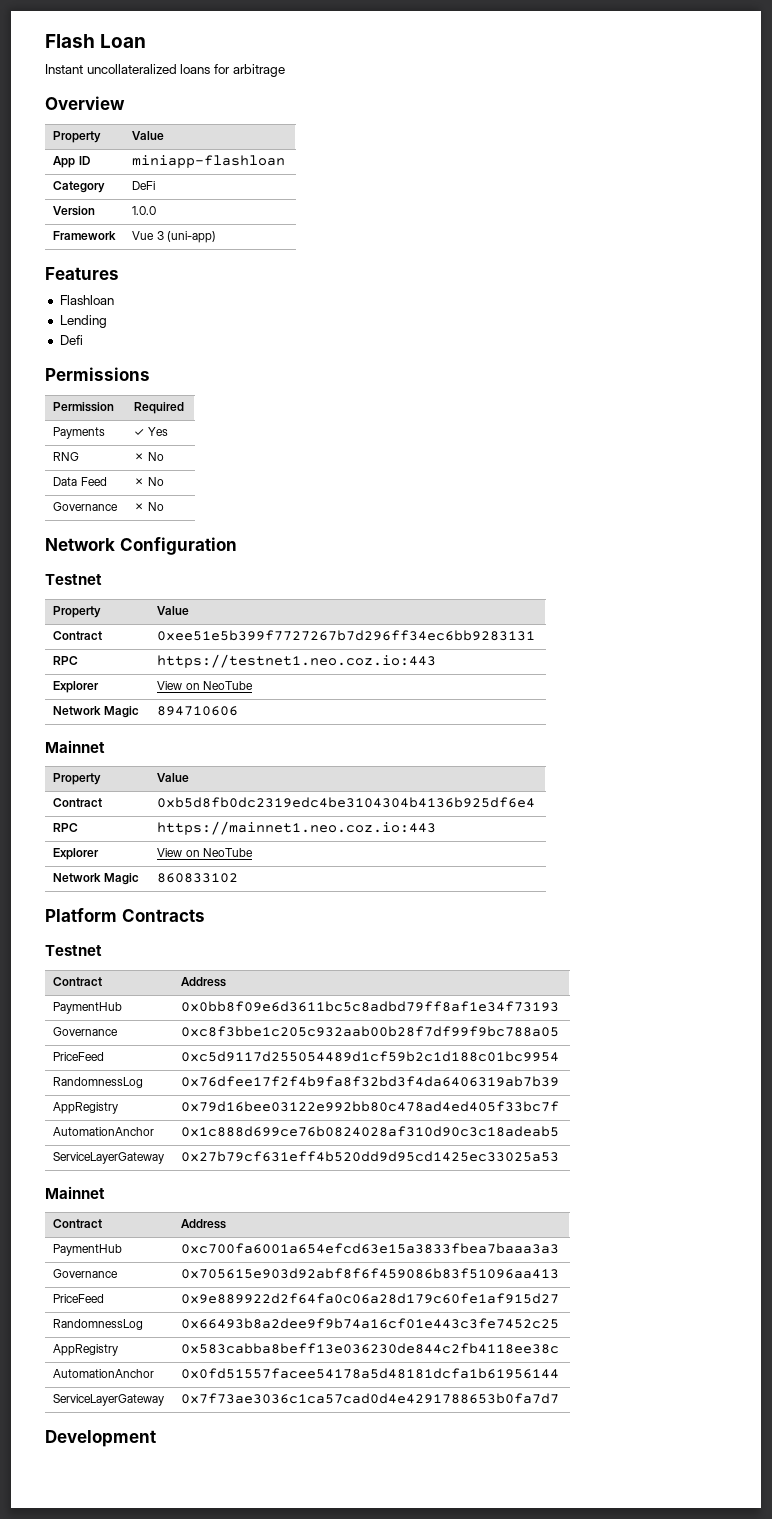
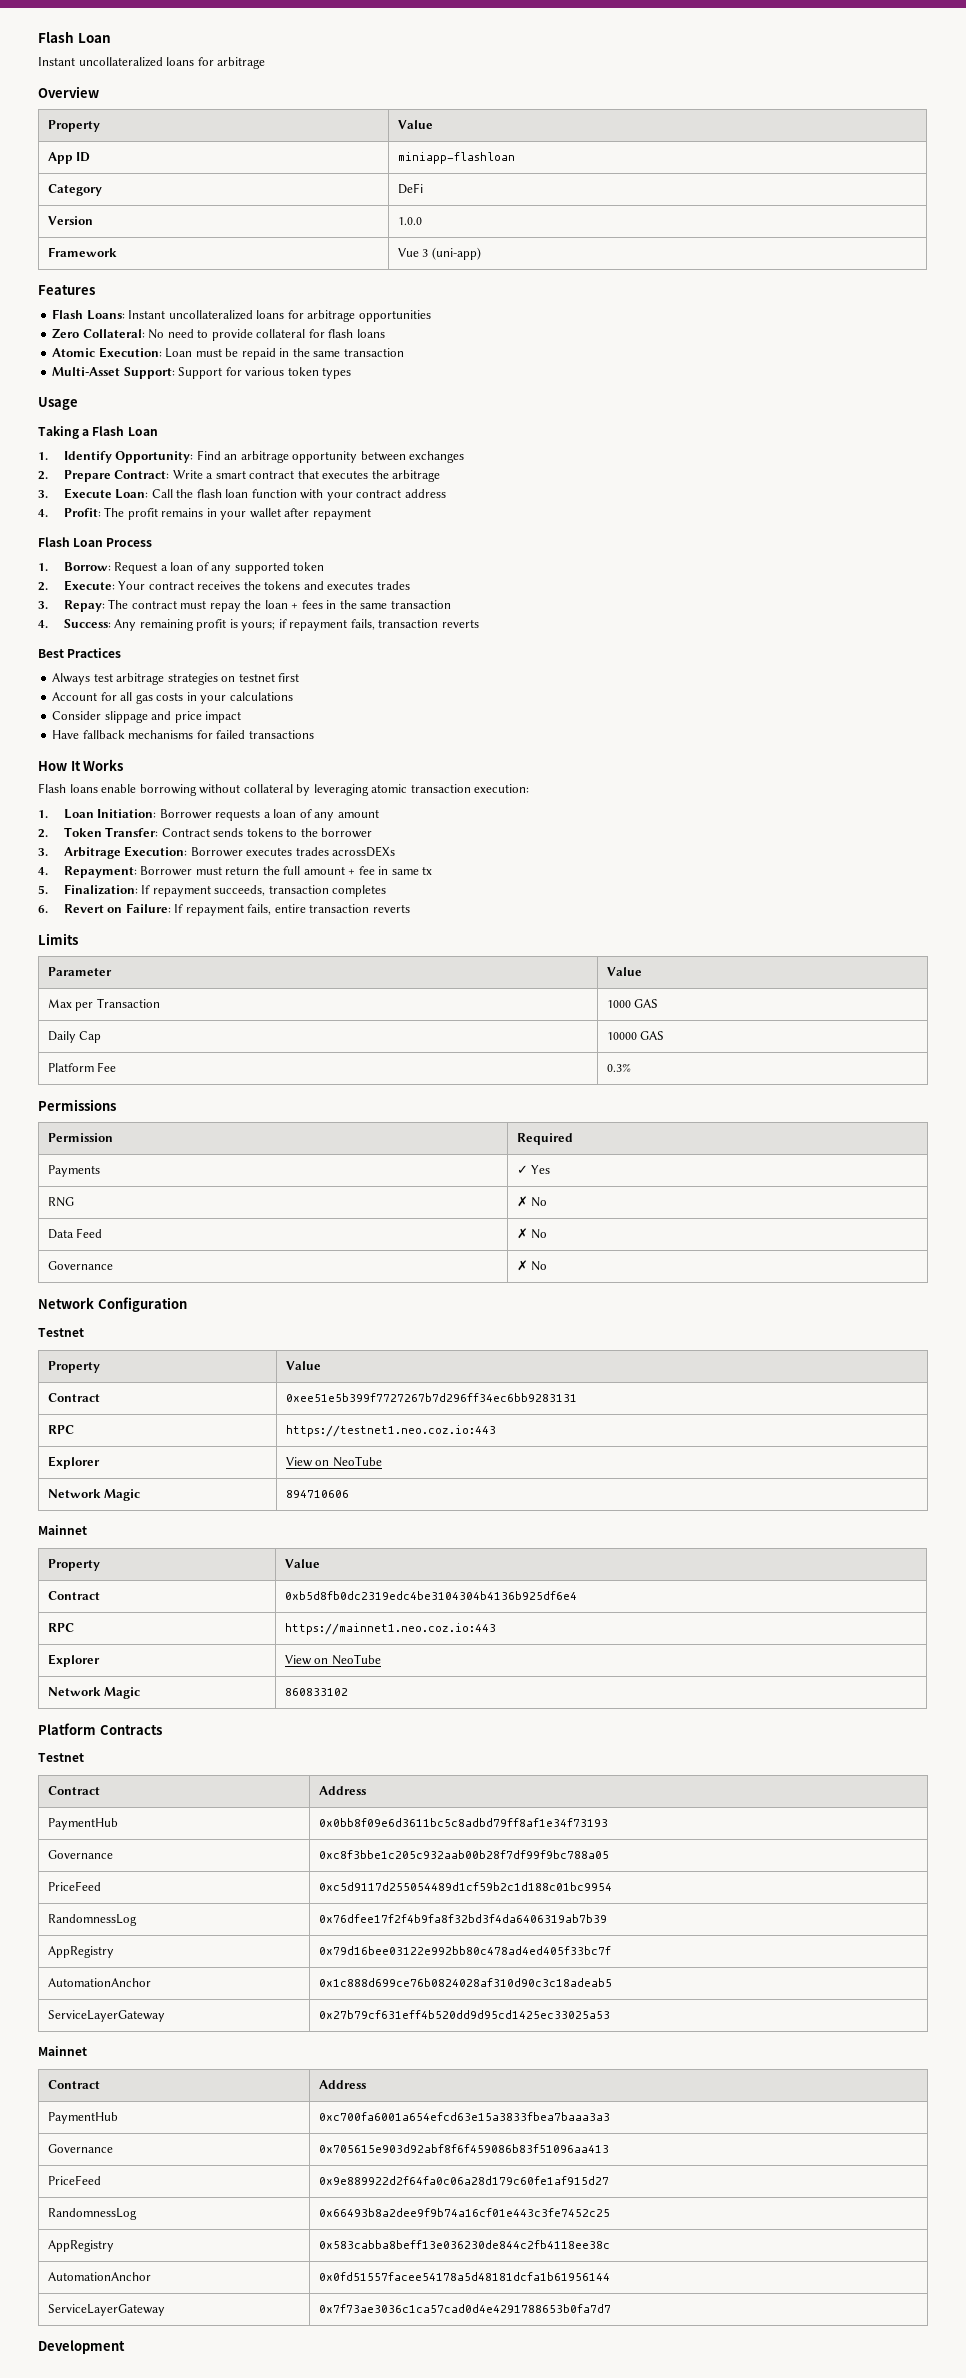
- Flashloan
- Lending
- Defi
+ Flash Loans: Instant uncollateralized loans for arbitrage opportunities
+ Zero Collateral: No need to provide collateral for flash loans
+ Atomic Execution: Loan must be repaid in the same transaction
+ Multi-Asset Support: Support for various token types
+ Usage
+ Taking a Flash Loan
+ 1. Identify Opportunity: Find an arbitrage opportunity between exchanges
+ 2. Prepare Contract: Write a smart contract that executes the arbitrage
+ 3. Execute Loan: Call the flash loan function with your contract address
+ 4. Profit: The profit remains in your wallet after repayment
+ Flash Loan Process
+ 1. Borrow: Request a loan of any supported token
+ 2. Execute: Your contract receives the tokens and executes trades
+ 3. Repay: The contract must repay the loan + fees in the same transaction
+ 4. Success: Any remaining profit is yours; if repayment fails, transaction reverts
+ Best Practices
+ Always test arbitrage strategies on testnet first
+ Account for all gas costs in your calculations
+ Consider slippage and price impact
+ Have fallback mechanisms for failed transactions
+ How It Works
+ Flash loans enable borrowing without collateral by leveraging atomic transaction execution:
+ 1. Loan Initiation: Borrower requests a loan of any amount
+ 2. Token Transfer: Contract sends tokens to the borrower
+ 3. Arbitrage Execution: Borrower executes trades acrossDEXs
+ 4. Repayment: Borrower must return the full amount + fee in same tx
+ 5. Finalization: If repayment succeeds, transaction completes
+ 6. Revert on Failure: If repayment fails, entire transaction reverts
+ Limits
+ Parameter | Value
+ Max per Transaction | 1000 GAS
+ Daily Cap | 10000 GAS
+ Platform Fee | 0.3%

